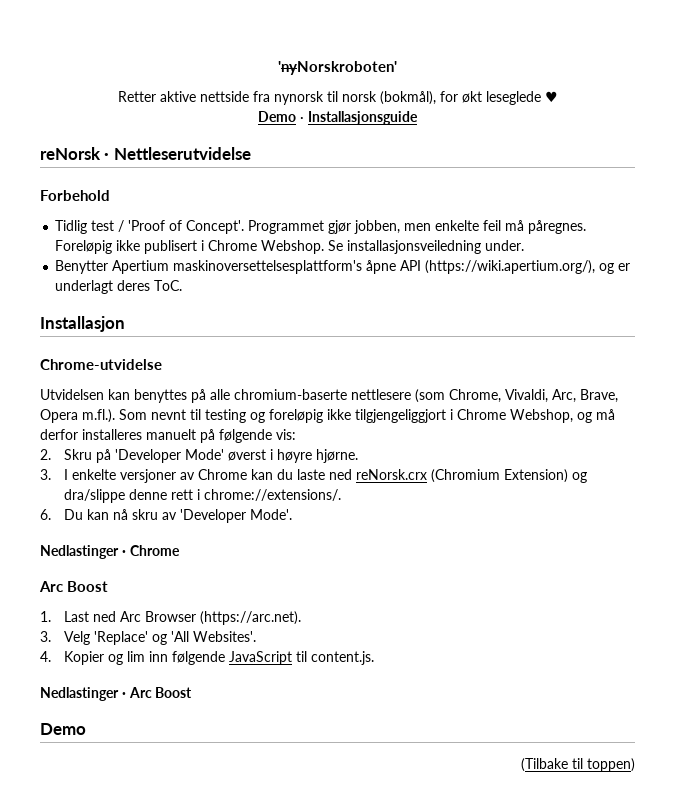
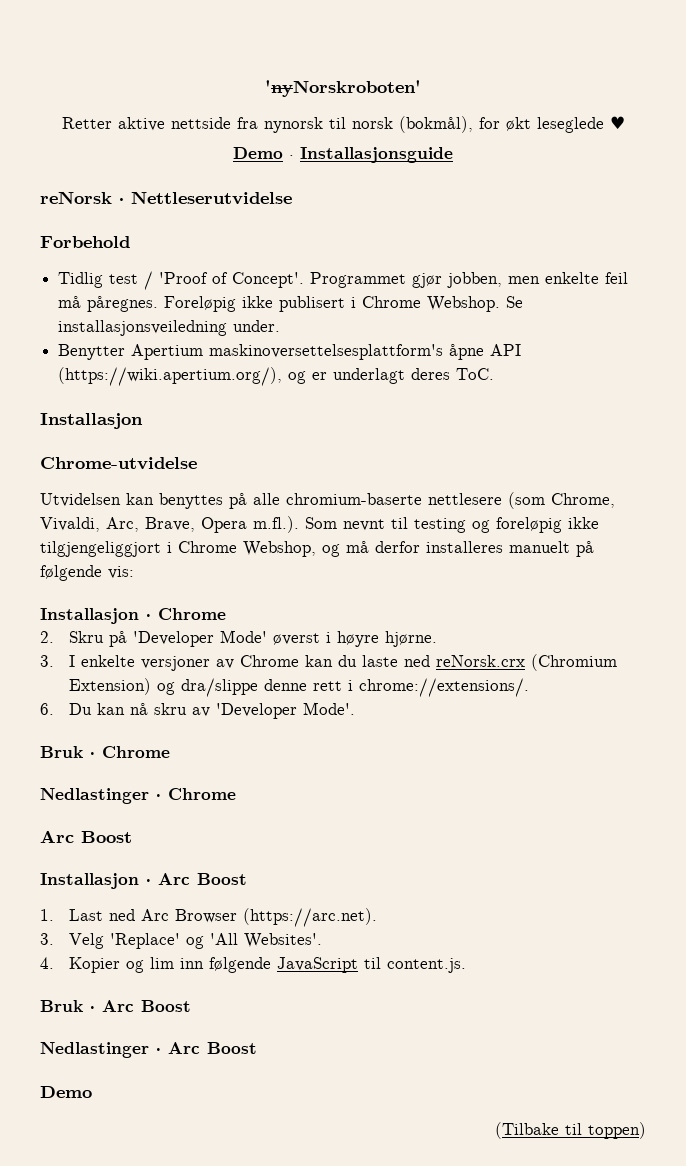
+ Installasjon · Chrome
+ Bruk · Chrome
+ Installasjon · Arc Boost
+ Bruk · Arc Boost

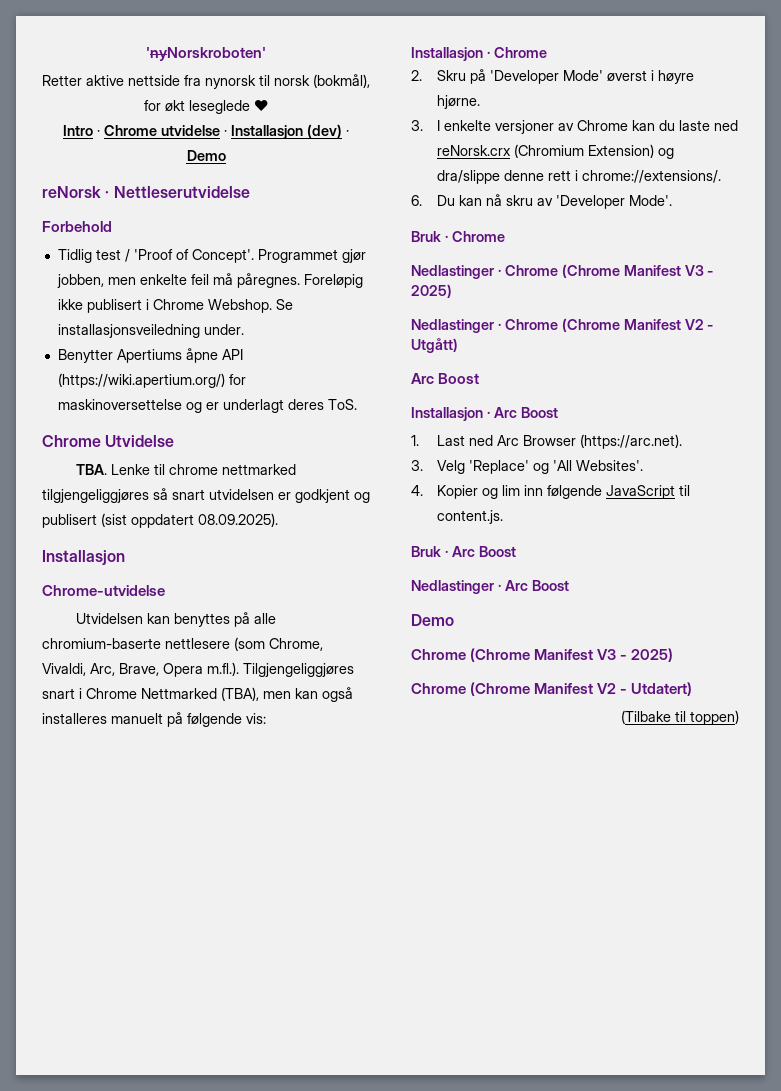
- Demo · Installasjonsguide
+ Intro · Chrome utvidelse · Installasjon (dev) · Demo
- Benytter Apertium maskinoversettelsesplattform's åpne API (https://wiki.apertium.org/), og er underlagt deres ToC.
+ Benytter Apertiums åpne API (https://wiki.apertium.org/) for maskinoversettelse og er underlagt deres ToS.
+ Chrome Utvidelse
+ TBA. Lenke til chrome nettmarked tilgjengeliggjøres så snart utvidelsen er godkjent og publisert (sist oppdatert 08.09.2025).
- Utvidelsen kan benyttes på alle chromium-baserte nettlesere (som Chrome, Vivaldi, Arc, Brave, Opera m.fl.). Som nevnt til testing og foreløpig ikke tilgjengeliggjort i Chrome Webshop, og må derfor installeres manuelt på følgende vis:
+ Utvidelsen kan benyttes på alle chromium-baserte nettlesere (som Chrome, Vivaldi, Arc, Brave, Opera m.fl.). Tilgjengeliggjøres snart i Chrome Nettmarked (TBA), men kan også installeres manuelt på følgende vis:
- Nedlastinger · Chrome
+ Nedlastinger · Chrome (Chrome Manifest V3 - 2025)
+ Nedlastinger · Chrome (Chrome Manifest V2 - Utgått)
  Nedlastinger · Arc Boost
  Demo
+ Chrome (Chrome Manifest V3 - 2025)
+ Chrome (Chrome Manifest V2 - Utdatert)

